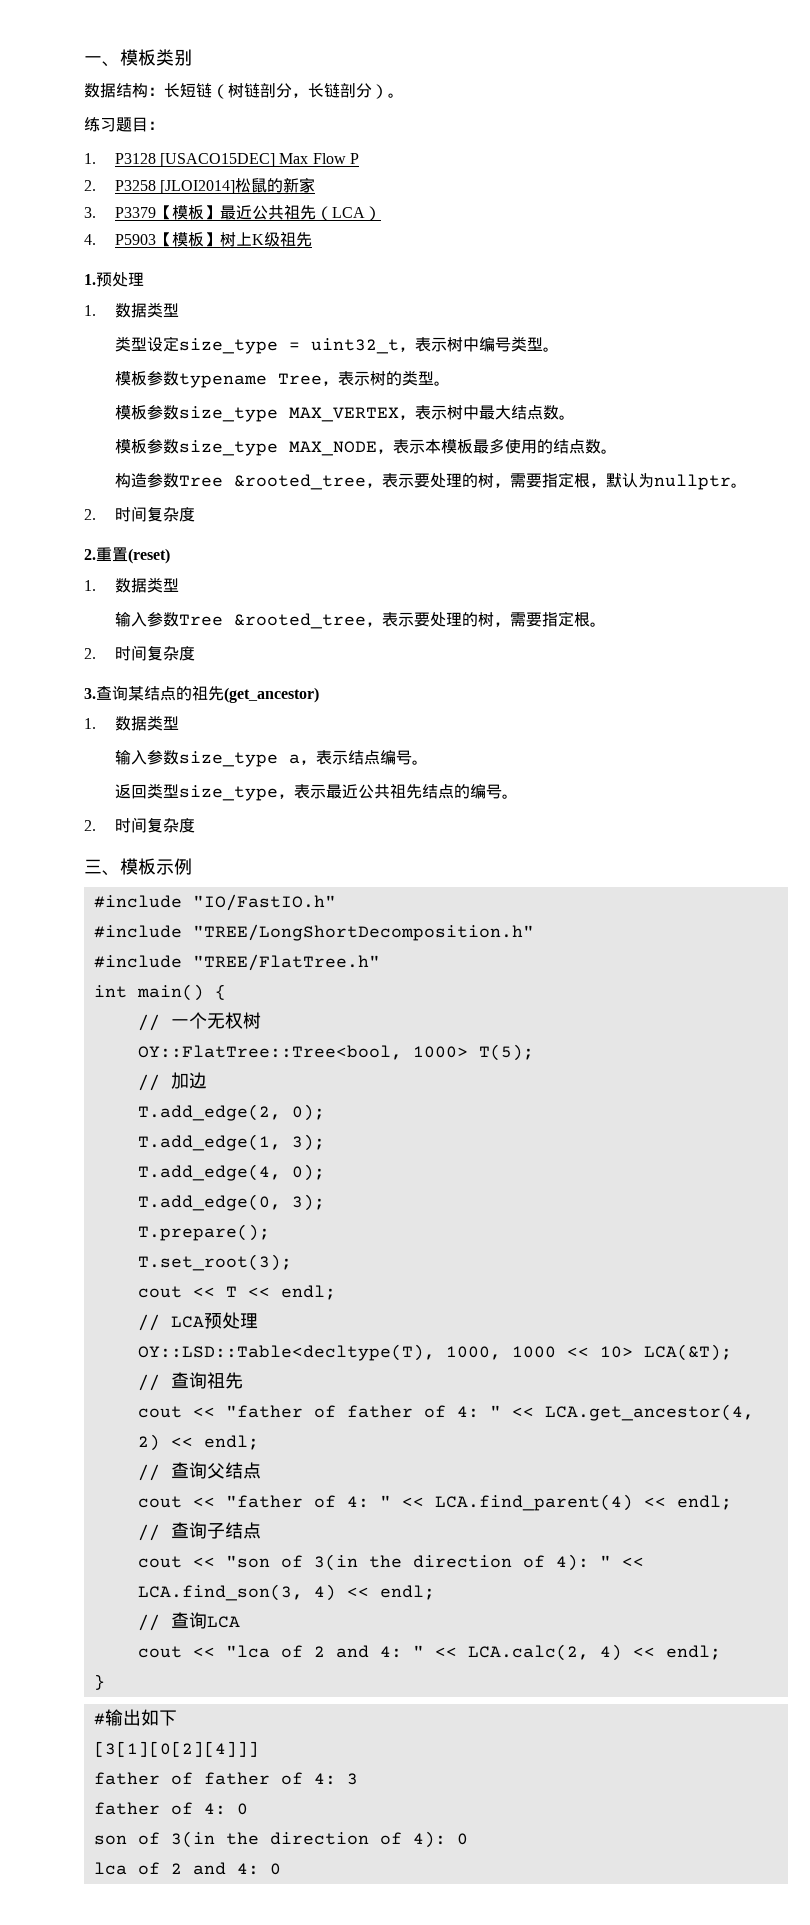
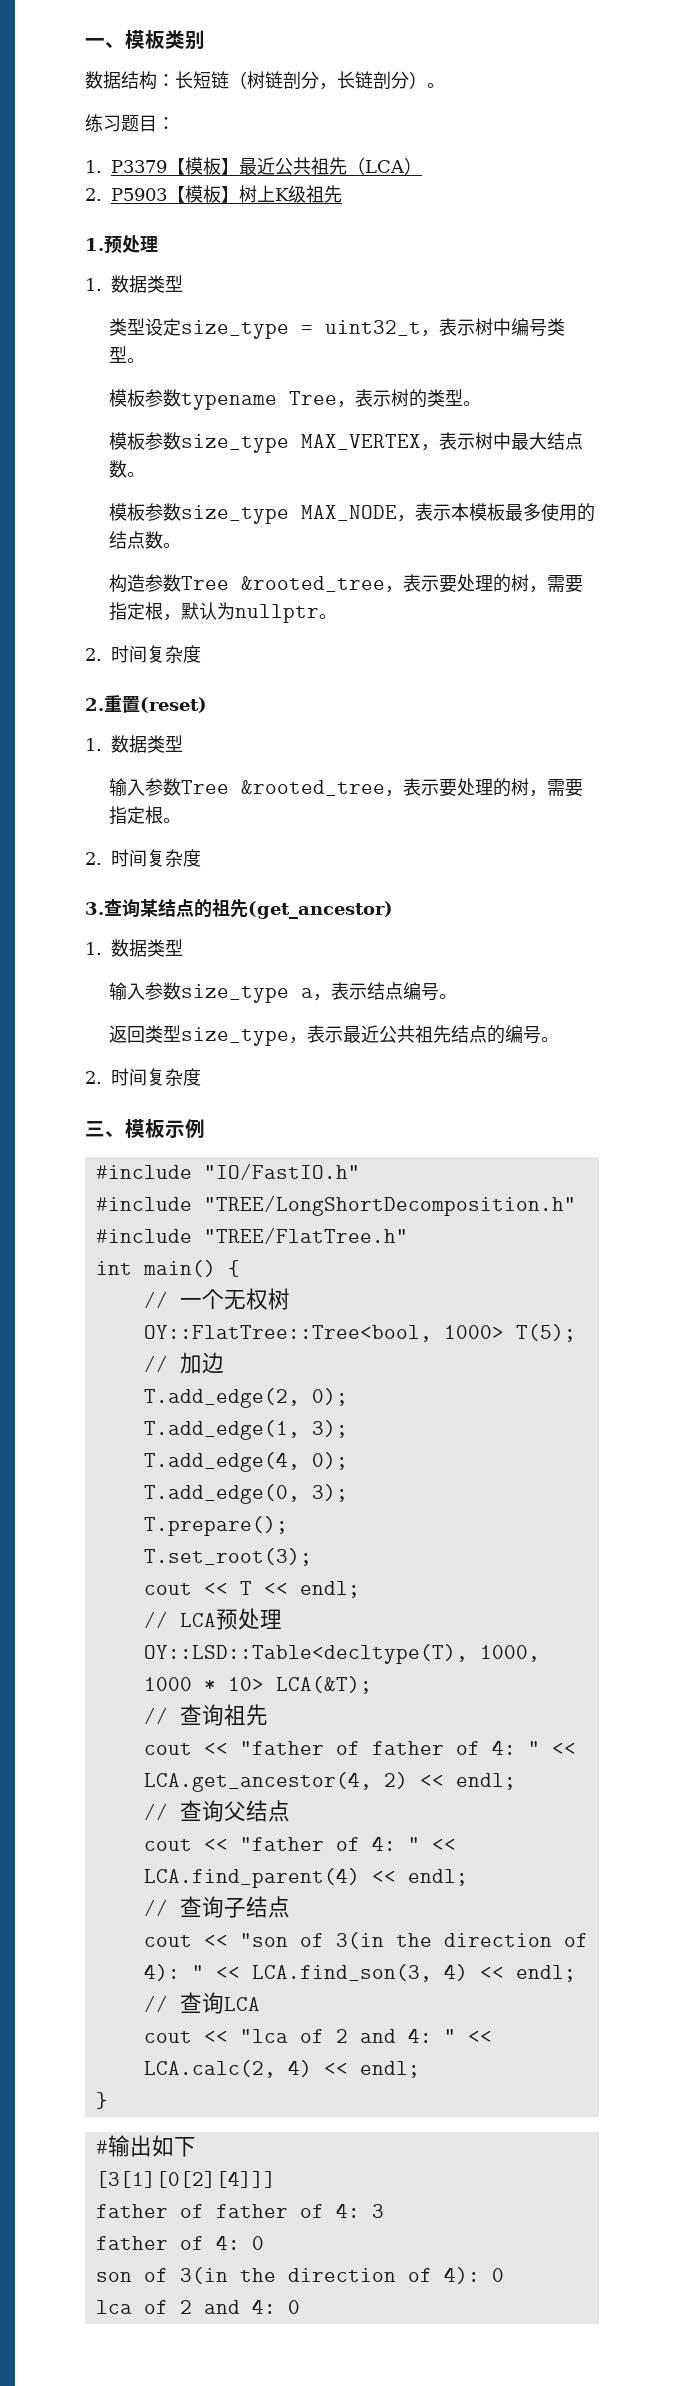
- 1. P3128 [USACO15DEC] Max Flow P
- 2. P3258 [JLOI2014]松鼠的新家
- 3. P3379【模板】最近公共祖先（LCA）
+ 1. P3379【模板】最近公共祖先（LCA）
- 4. P5903【模板】树上K级祖先
+ 2. P5903【模板】树上K级祖先
- OY::LSD::Table<decltype(T), 1000, 1000 << 10> LCA(&T);
+ OY::LSD::Table<decltype(T), 1000, 1000 * 10> LCA(&T);

